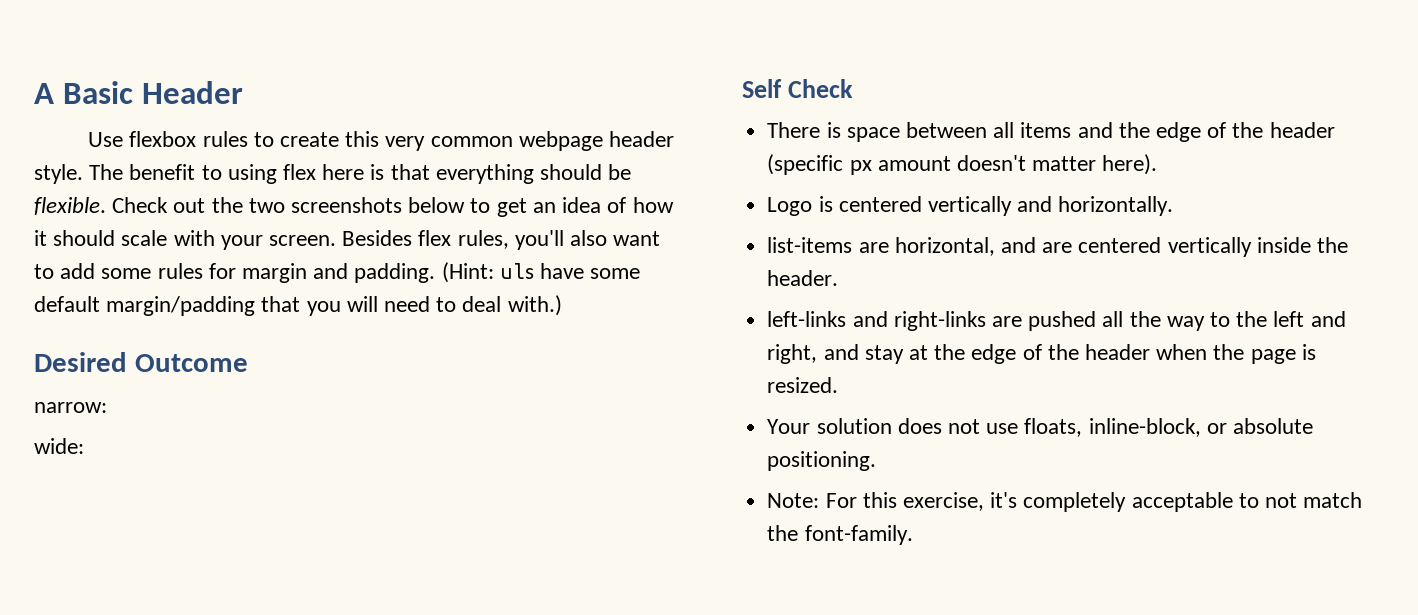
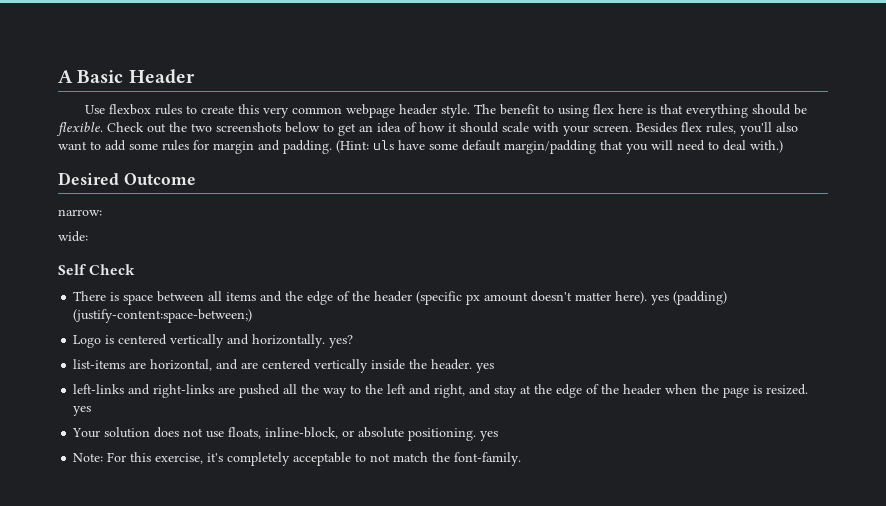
- There is space between all items and the edge of the header (specific px amount doesn't matter here).
+ There is space between all items and the edge of the header (specific px amount doesn't matter here). yes (padding) (justify-content:space-between;)
- Logo is centered vertically and horizontally.
+ Logo is centered vertically and horizontally. yes?
- list-items are horizontal, and are centered vertically inside the header.
+ list-items are horizontal, and are centered vertically inside the header. yes
- left-links and right-links are pushed all the way to the left and right, and stay at the edge of the header when the page is resized.
+ left-links and right-links are pushed all the way to the left and right, and stay at the edge of the header when the page is resized. yes
- Your solution does not use floats, inline-block, or absolute positioning.
+ Your solution does not use floats, inline-block, or absolute positioning. yes

